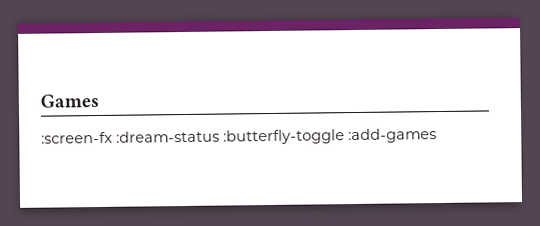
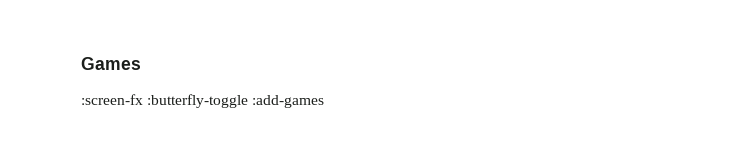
- :screen-fx :dream-status :butterfly-toggle :add-games
+ :screen-fx :butterfly-toggle :add-games

